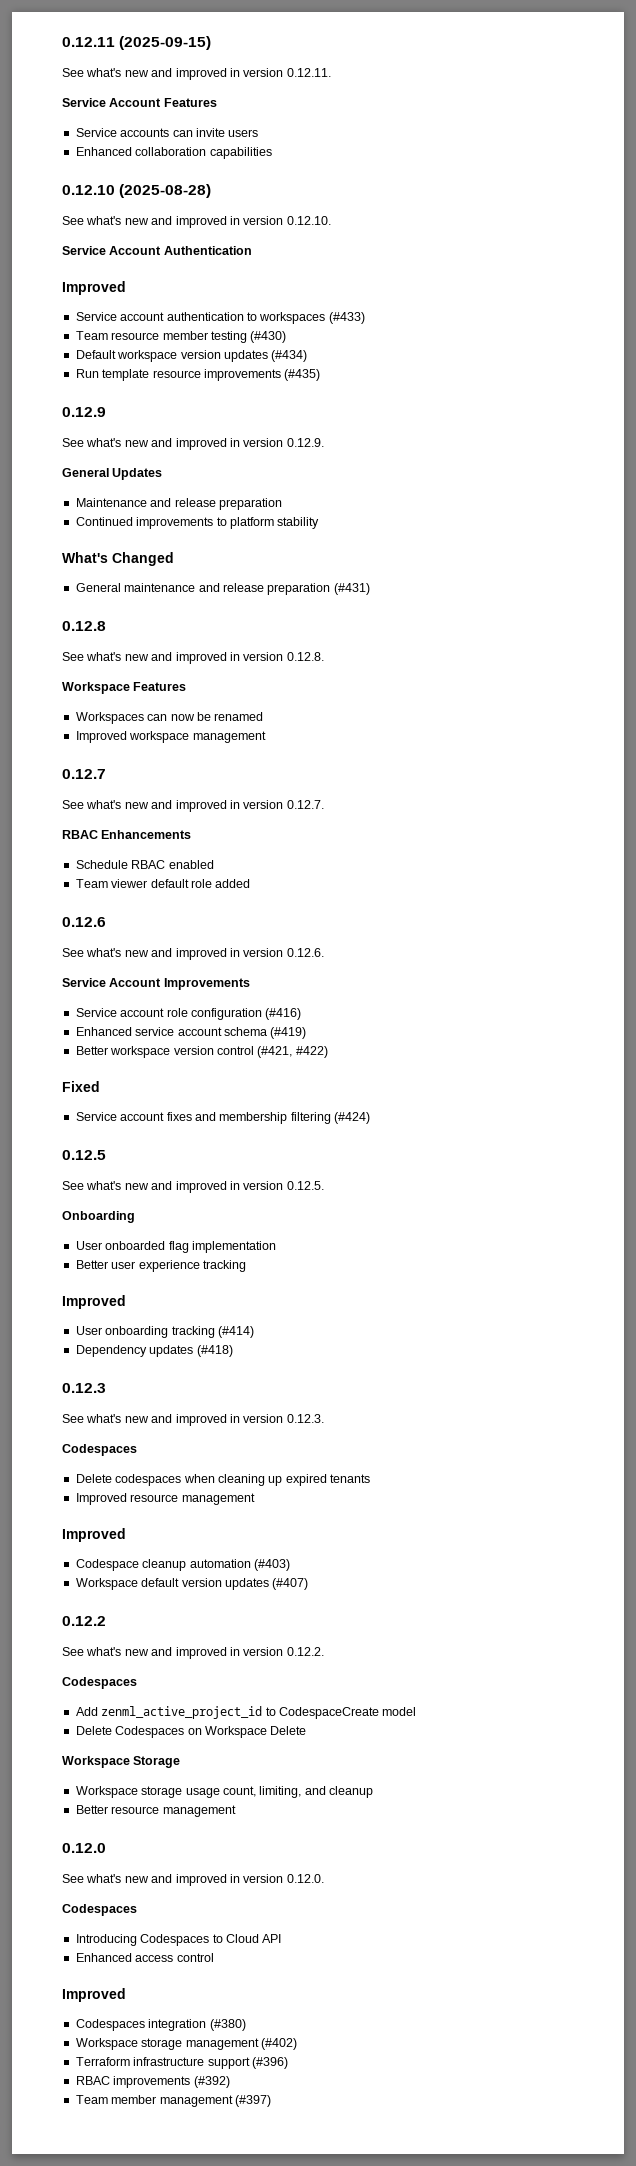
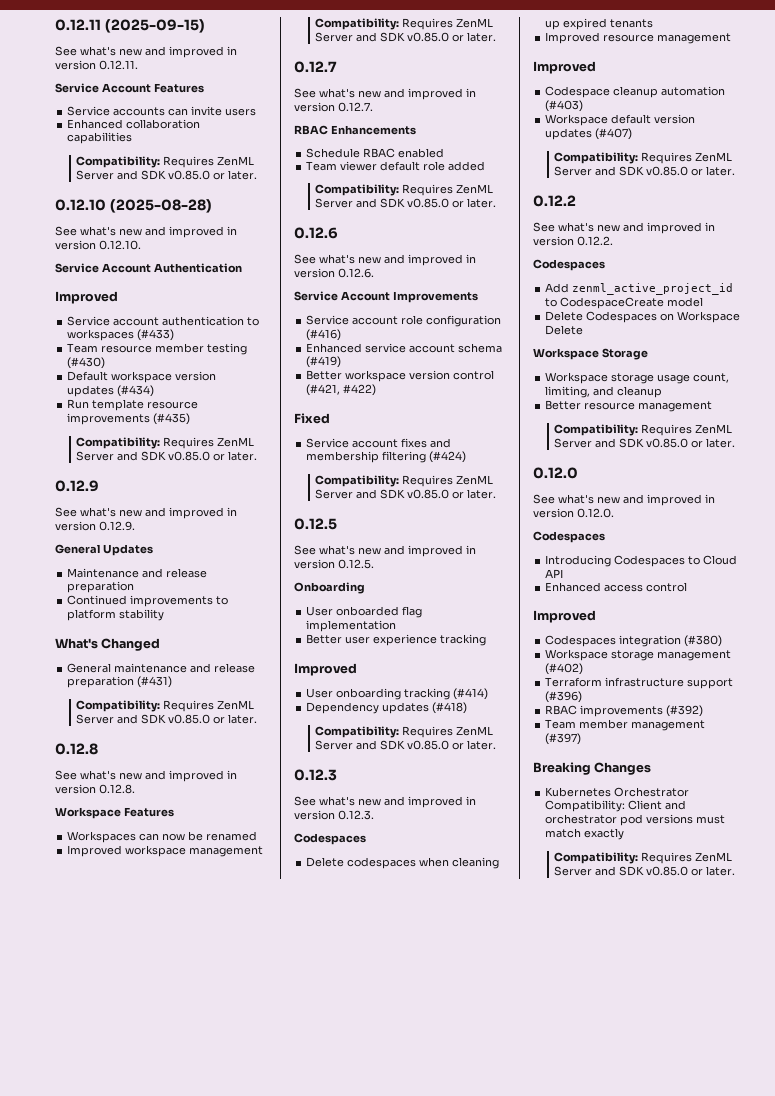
  Enhanced collaboration capabilities
+ Compatibility: Requires ZenML Server and SDK v0.85.0 or later.
  Run template resource improvements (#435)
+ Compatibility: Requires ZenML Server and SDK v0.85.0 or later.
  General maintenance and release preparation (#431)
+ Compatibility: Requires ZenML Server and SDK v0.85.0 or later.
  Improved workspace management
+ Compatibility: Requires ZenML Server and SDK v0.85.0 or later.
  Team viewer default role added
+ Compatibility: Requires ZenML Server and SDK v0.85.0 or later.
  Service account fixes and membership filtering (#424)
+ Compatibility: Requires ZenML Server and SDK v0.85.0 or later.
  Dependency updates (#418)
+ Compatibility: Requires ZenML Server and SDK v0.85.0 or later.
  Workspace default version updates (#407)
+ Compatibility: Requires ZenML Server and SDK v0.85.0 or later.
  Better resource management
+ Compatibility: Requires ZenML Server and SDK v0.85.0 or later.
+ Breaking Changes
+ Kubernetes Orchestrator Compatibility: Client and orchestrator pod versions must match exactly
+ Compatibility: Requires ZenML Server and SDK v0.85.0 or later.

